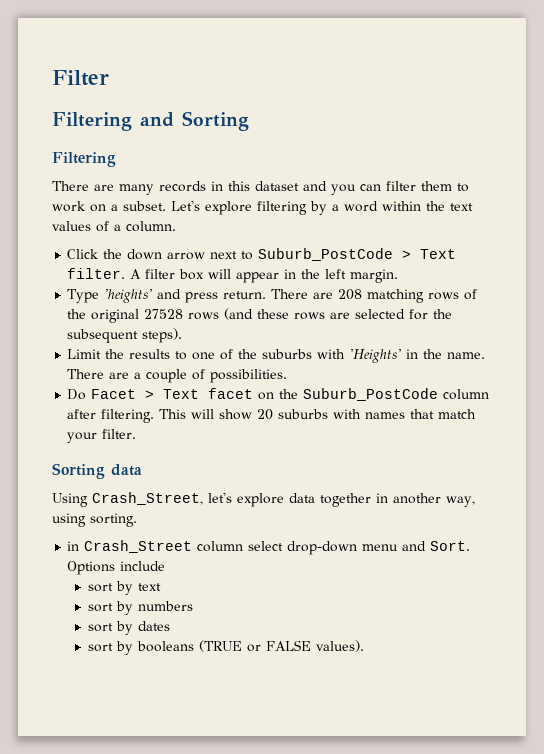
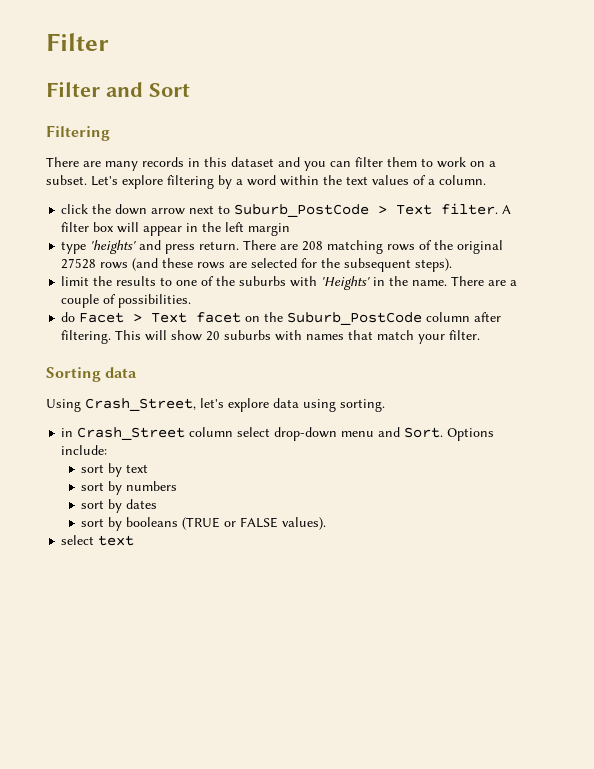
- Filtering and Sorting
+ Filter and Sort
- Click the down arrow next to Suburb_PostCode > Text filter.
+ click the down arrow next to Suburb_PostCode > Text filter.
- A filter box will appear in the left margin.
- Type 'heights' and press return.
+ A filter box will appear in the left margin
+ type 'heights' and press return.
- Limit the results to one of the suburbs with 'Heights' in the name.
+ limit the results to one of the suburbs with 'Heights' in the name.
- Do Facet > Text facet on the Suburb_PostCode column after filtering.
+ do Facet > Text facet on the Suburb_PostCode column after filtering.
- Using Crash_Street, let's explore data together in another way, using sorting.
+ Using Crash_Street, let's explore data using sorting.
- Options include
+ Options include:
+ select text

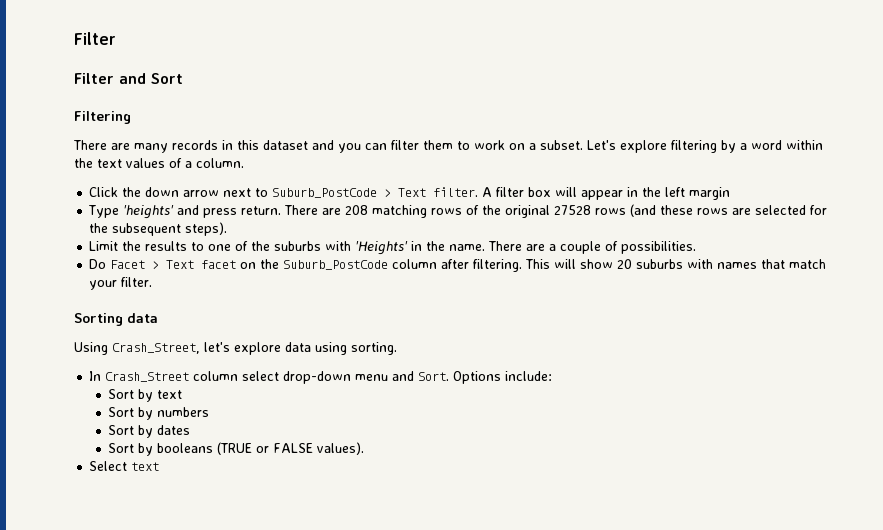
- click the down arrow next to Suburb_PostCode > Text filter.
+ Click the down arrow next to Suburb_PostCode > Text filter.
- type 'heights' and press return.
+ Type 'heights' and press return.
- limit the results to one of the suburbs with 'Heights' in the name.
+ Limit the results to one of the suburbs with 'Heights' in the name.
- do Facet > Text facet on the Suburb_PostCode column after filtering.
+ Do Facet > Text facet on the Suburb_PostCode column after filtering.
- in Crash_Street column select drop-down menu and Sort.
+ In Crash_Street column select drop-down menu and Sort.
- sort by text
+ Sort by text
- sort by numbers
+ Sort by numbers
- sort by dates
+ Sort by dates
- sort by booleans (TRUE or FALSE values).
+ Sort by booleans (TRUE or FALSE values).
- select text
+ Select text

